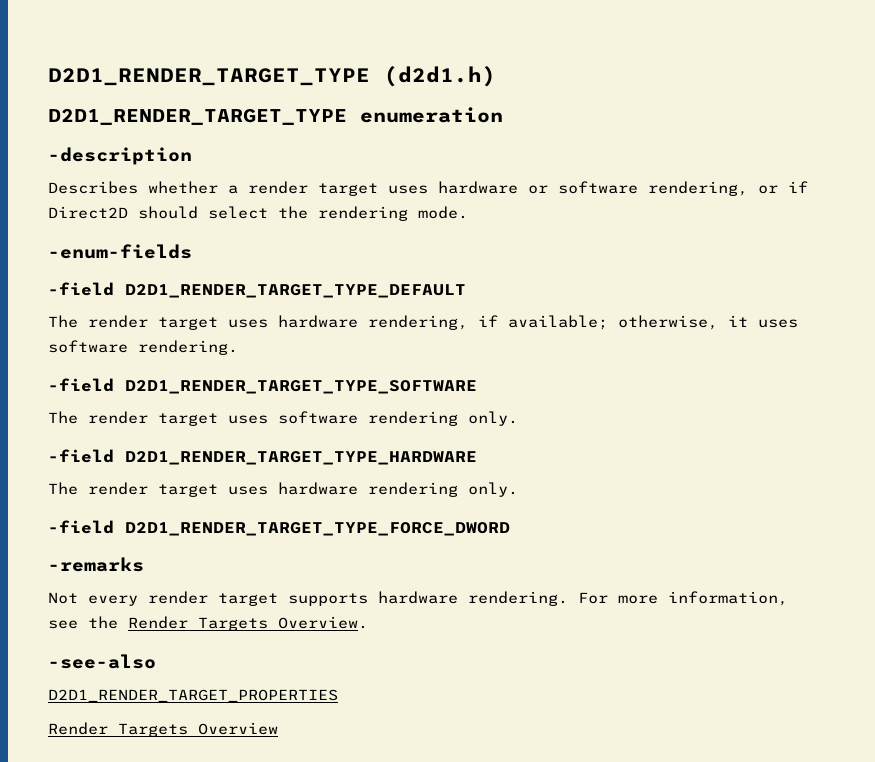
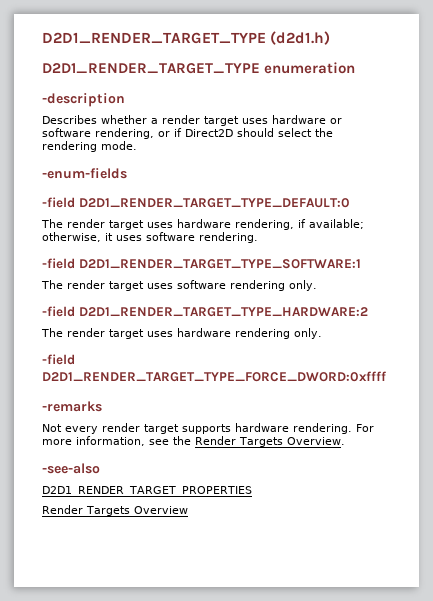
- -field D2D1_RENDER_TARGET_TYPE_DEFAULT
+ -field D2D1_RENDER_TARGET_TYPE_DEFAULT:0
- -field D2D1_RENDER_TARGET_TYPE_SOFTWARE
+ -field D2D1_RENDER_TARGET_TYPE_SOFTWARE:1
- -field D2D1_RENDER_TARGET_TYPE_HARDWARE
+ -field D2D1_RENDER_TARGET_TYPE_HARDWARE:2
- -field D2D1_RENDER_TARGET_TYPE_FORCE_DWORD
+ -field D2D1_RENDER_TARGET_TYPE_FORCE_DWORD:0xffff

